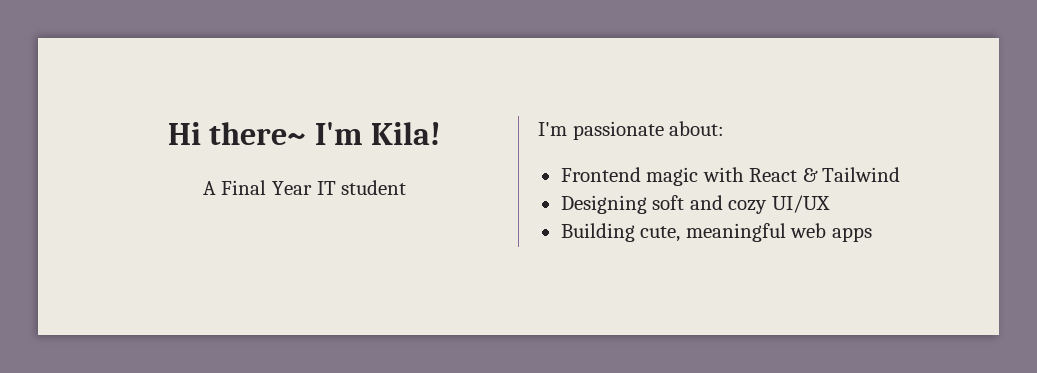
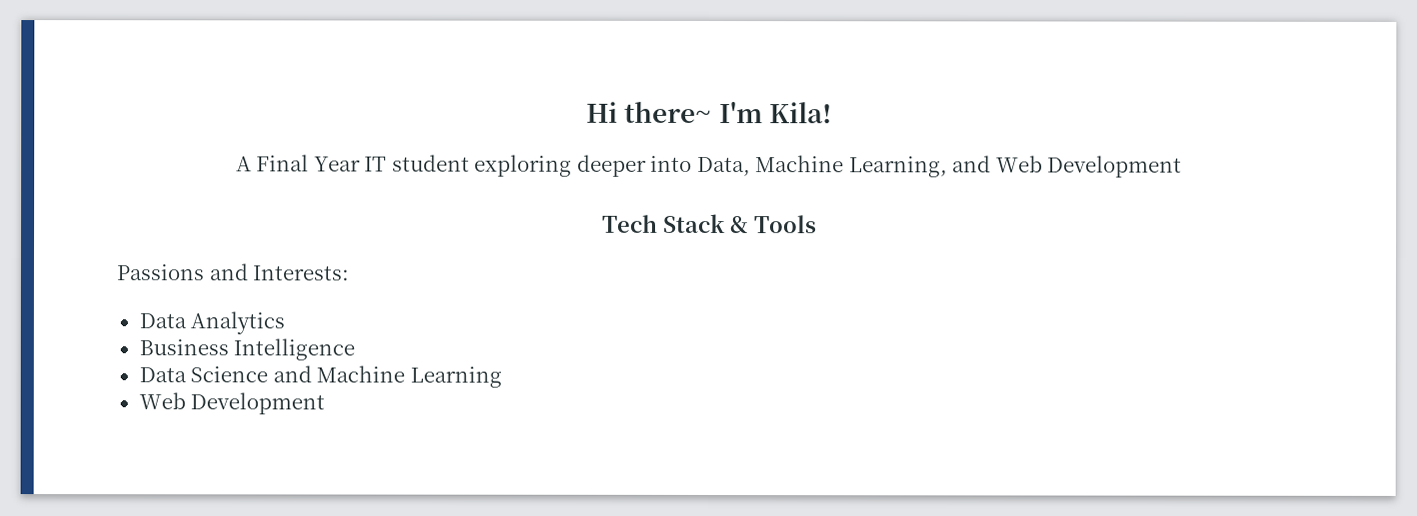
- A Final Year IT student
- I'm passionate about:
- Frontend magic with React & Tailwind
- Designing soft and cozy UI/UX
- Building cute, meaningful web apps
+ A Final Year IT student exploring deeper into Data, Machine Learning, and Web Development
+ Tech Stack & Tools
+ Passions and Interests:
+ Data Analytics
+ Business Intelligence
+ Data Science and Machine Learning
+ Web Development

